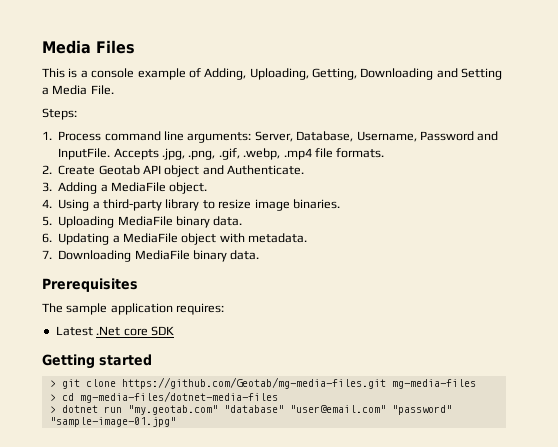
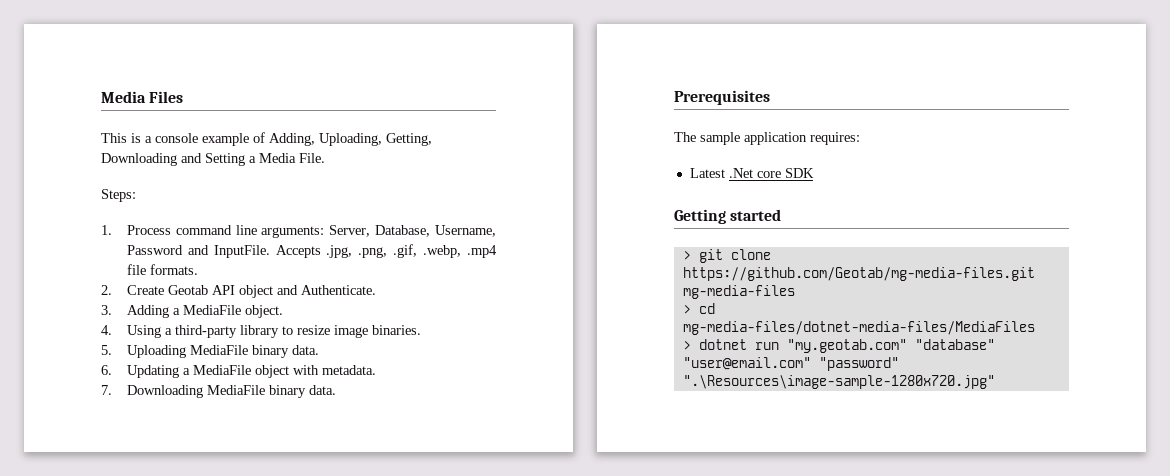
- > cd mg-media-files/dotnet-media-files
+ > cd mg-media-files/dotnet-media-files/MediaFiles
- > dotnet run "my.geotab.com" "database" "user@email.com" "password" "sample-image-01.jpg"
+ > dotnet run "my.geotab.com" "database" "user@email.com" "password" ".\Resources\image-sample-1280x720.jpg"

